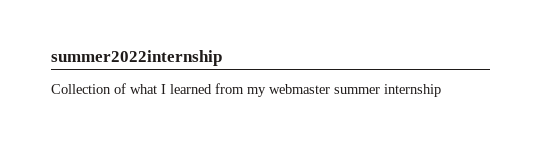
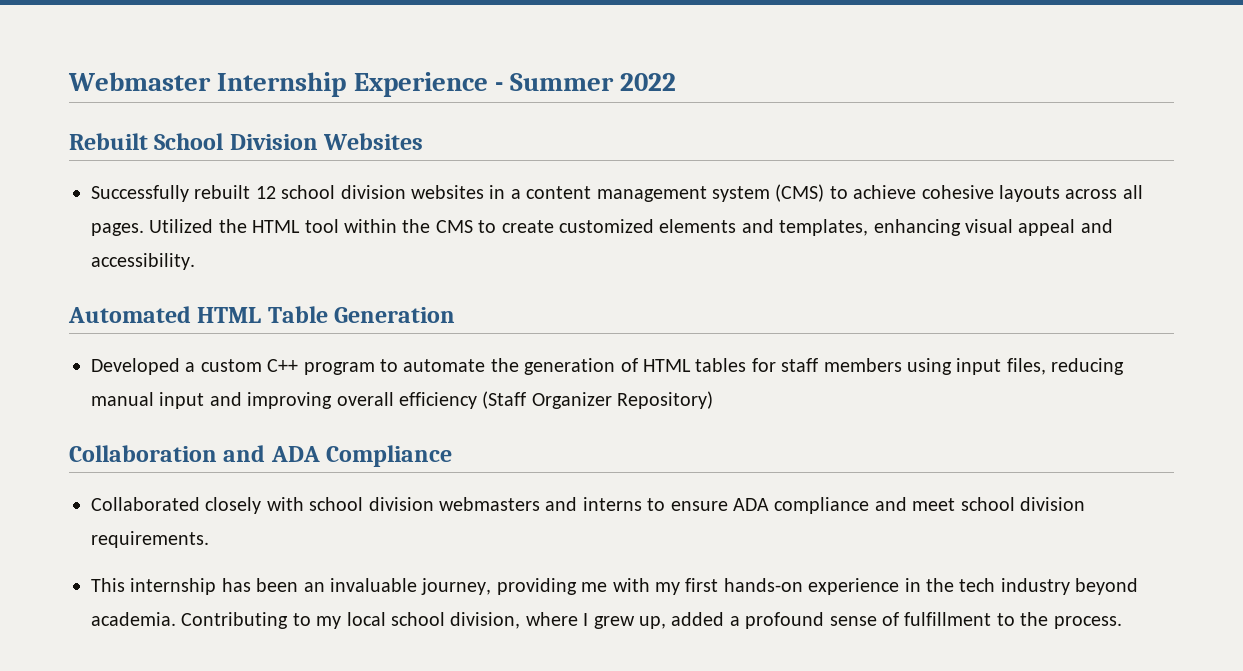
- summer2022internship
- Collection of what I learned from my webmaster summer internship
+ Webmaster Internship Experience - Summer 2022
+ Rebuilt School Division Websites
+ Successfully rebuilt 12 school division websites in a content management system (CMS) to achieve cohesive layouts across all pages. Utilized the HTML tool within the CMS to create customized elements and templates, enhancing visual appeal and accessibility.
+ Automated HTML Table Generation
+ Developed a custom C++ program to automate the generation of HTML tables for staff members using input files, reducing manual input and improving overall efficiency (Staff Organizer Repository)
+ Collaboration and ADA Compliance
+ Collaborated closely with school division webmasters and interns to ensure ADA compliance and meet school division requirements.
+ This internship has been an invaluable journey, providing me with my first hands-on experience in the tech industry beyond academia. Contributing to my local school division, where I grew up, added a profound sense of fulfillment to the process.

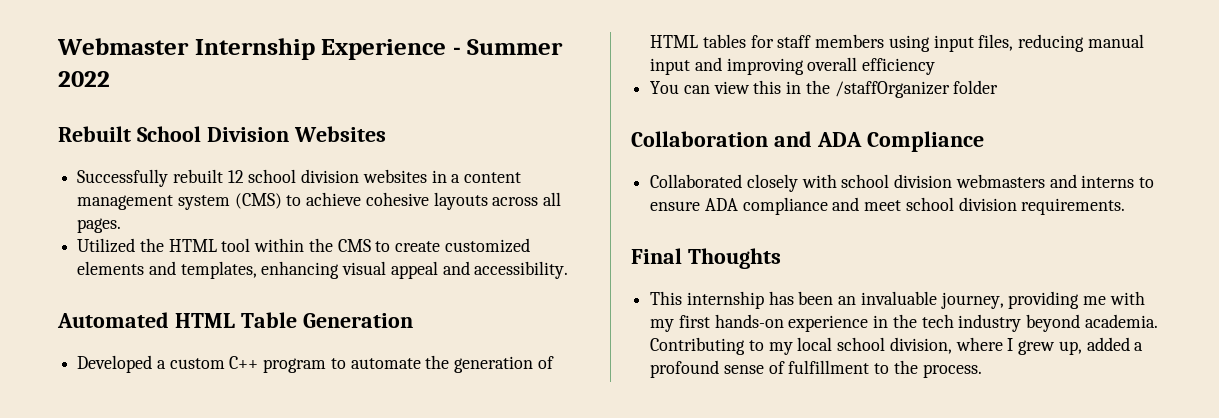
- Successfully rebuilt 12 school division websites in a content management system (CMS) to achieve cohesive layouts across all pages. Utilized the HTML tool within the CMS to create customized elements and templates, enhancing visual appeal and accessibility.
+ Successfully rebuilt 12 school division websites in a content management system (CMS) to achieve cohesive layouts across all pages.
+ Utilized the HTML tool within the CMS to create customized elements and templates, enhancing visual appeal and accessibility.
- Developed a custom C++ program to automate the generation of HTML tables for staff members using input files, reducing manual input and improving overall efficiency (Staff Organizer Repository)
+ Developed a custom C++ program to automate the generation of HTML tables for staff members using input files, reducing manual input and improving overall efficiency
+ You can view this in the /staffOrganizer folder
+ Final Thoughts

